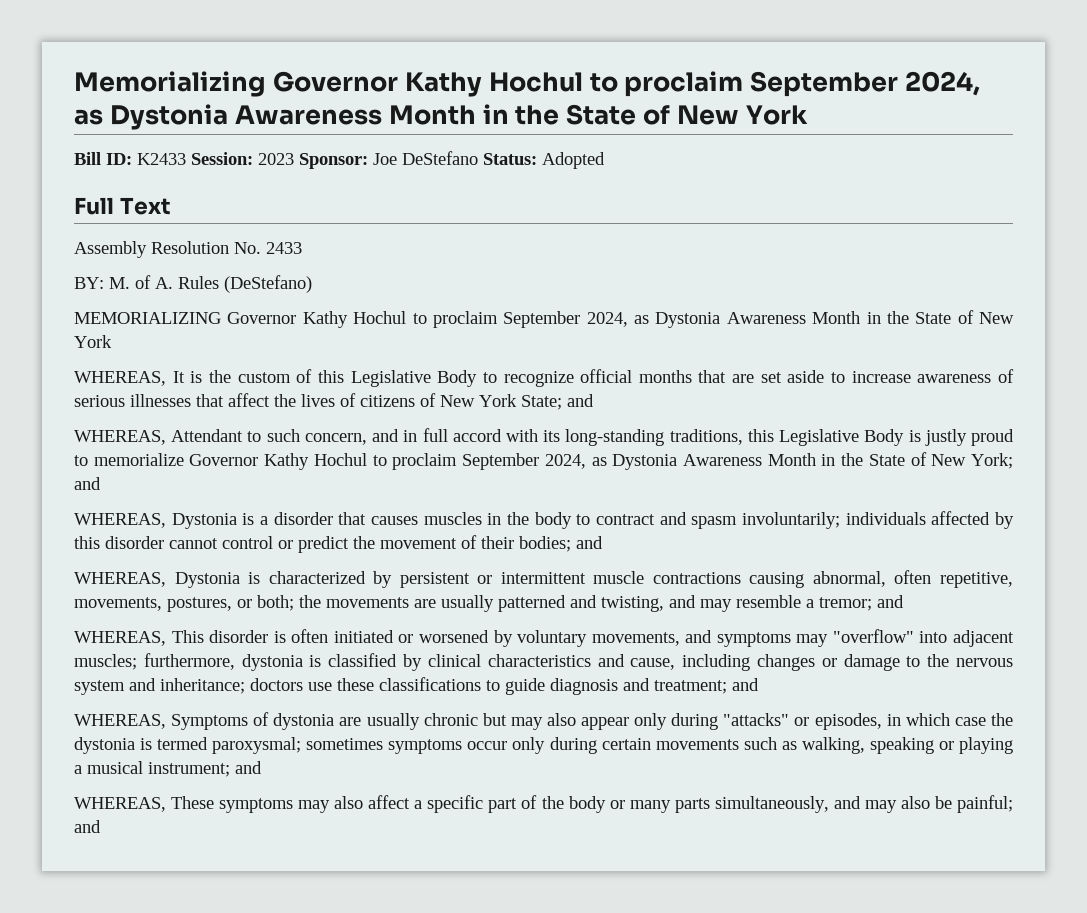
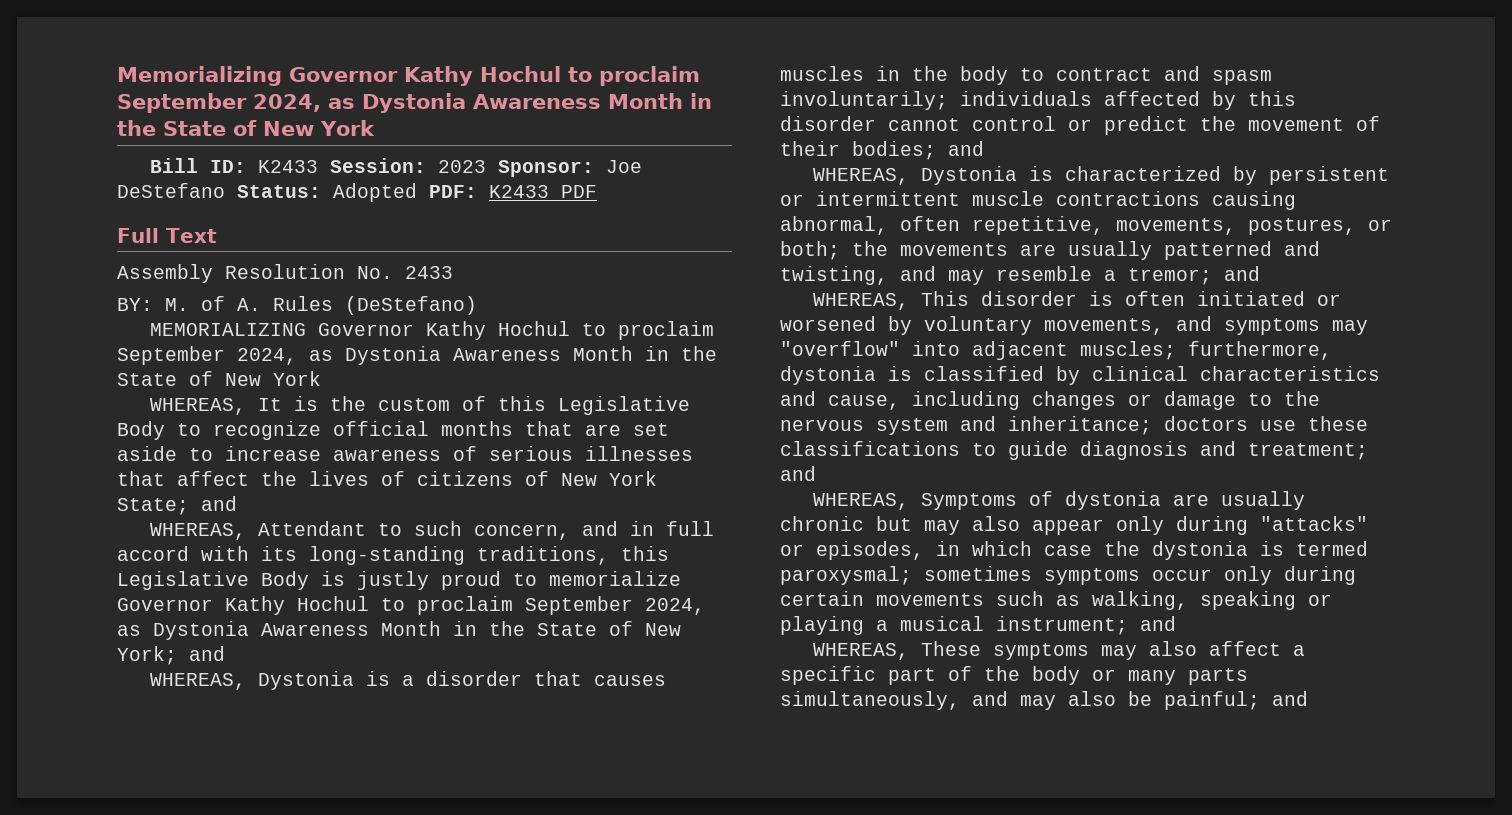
- Bill ID: K2433 Session: 2023 Sponsor: Joe DeStefano Status: Adopted
+ Bill ID: K2433 Session: 2023 Sponsor: Joe DeStefano Status: Adopted PDF: K2433 PDF

